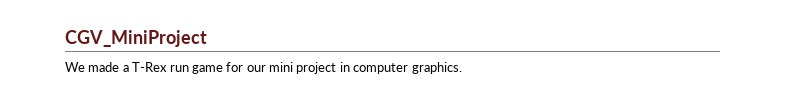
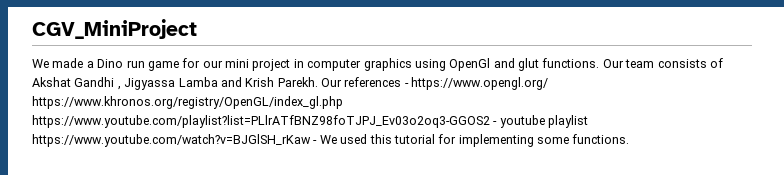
- We made a T-Rex run game for our mini project in computer graphics.
+ We made a Dino run game for our mini project in computer graphics using OpenGl and glut functions. Our team consists of Akshat Gandhi , Jigyassa Lamba and Krish Parekh. Our references - https://www.opengl.org/ https://www.khronos.org/registry/OpenGL/index_gl.php https://www.youtube.com/playlist?list=PLlrATfBNZ98foTJPJ_Ev03o2oq3-GGOS2 - youtube playlist https://www.youtube.com/watch?v=BJGlSH_rKaw - We used this tutorial for implementing some functions.

